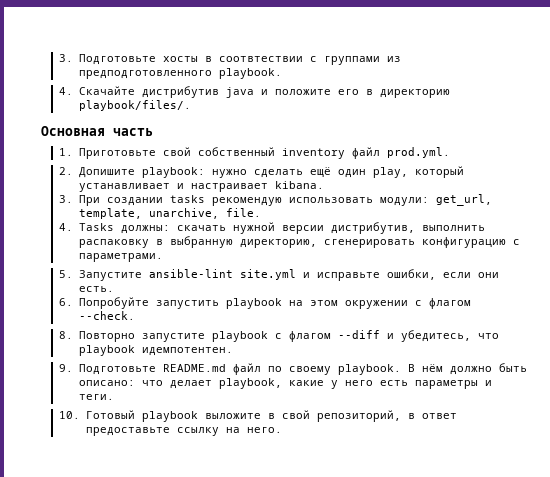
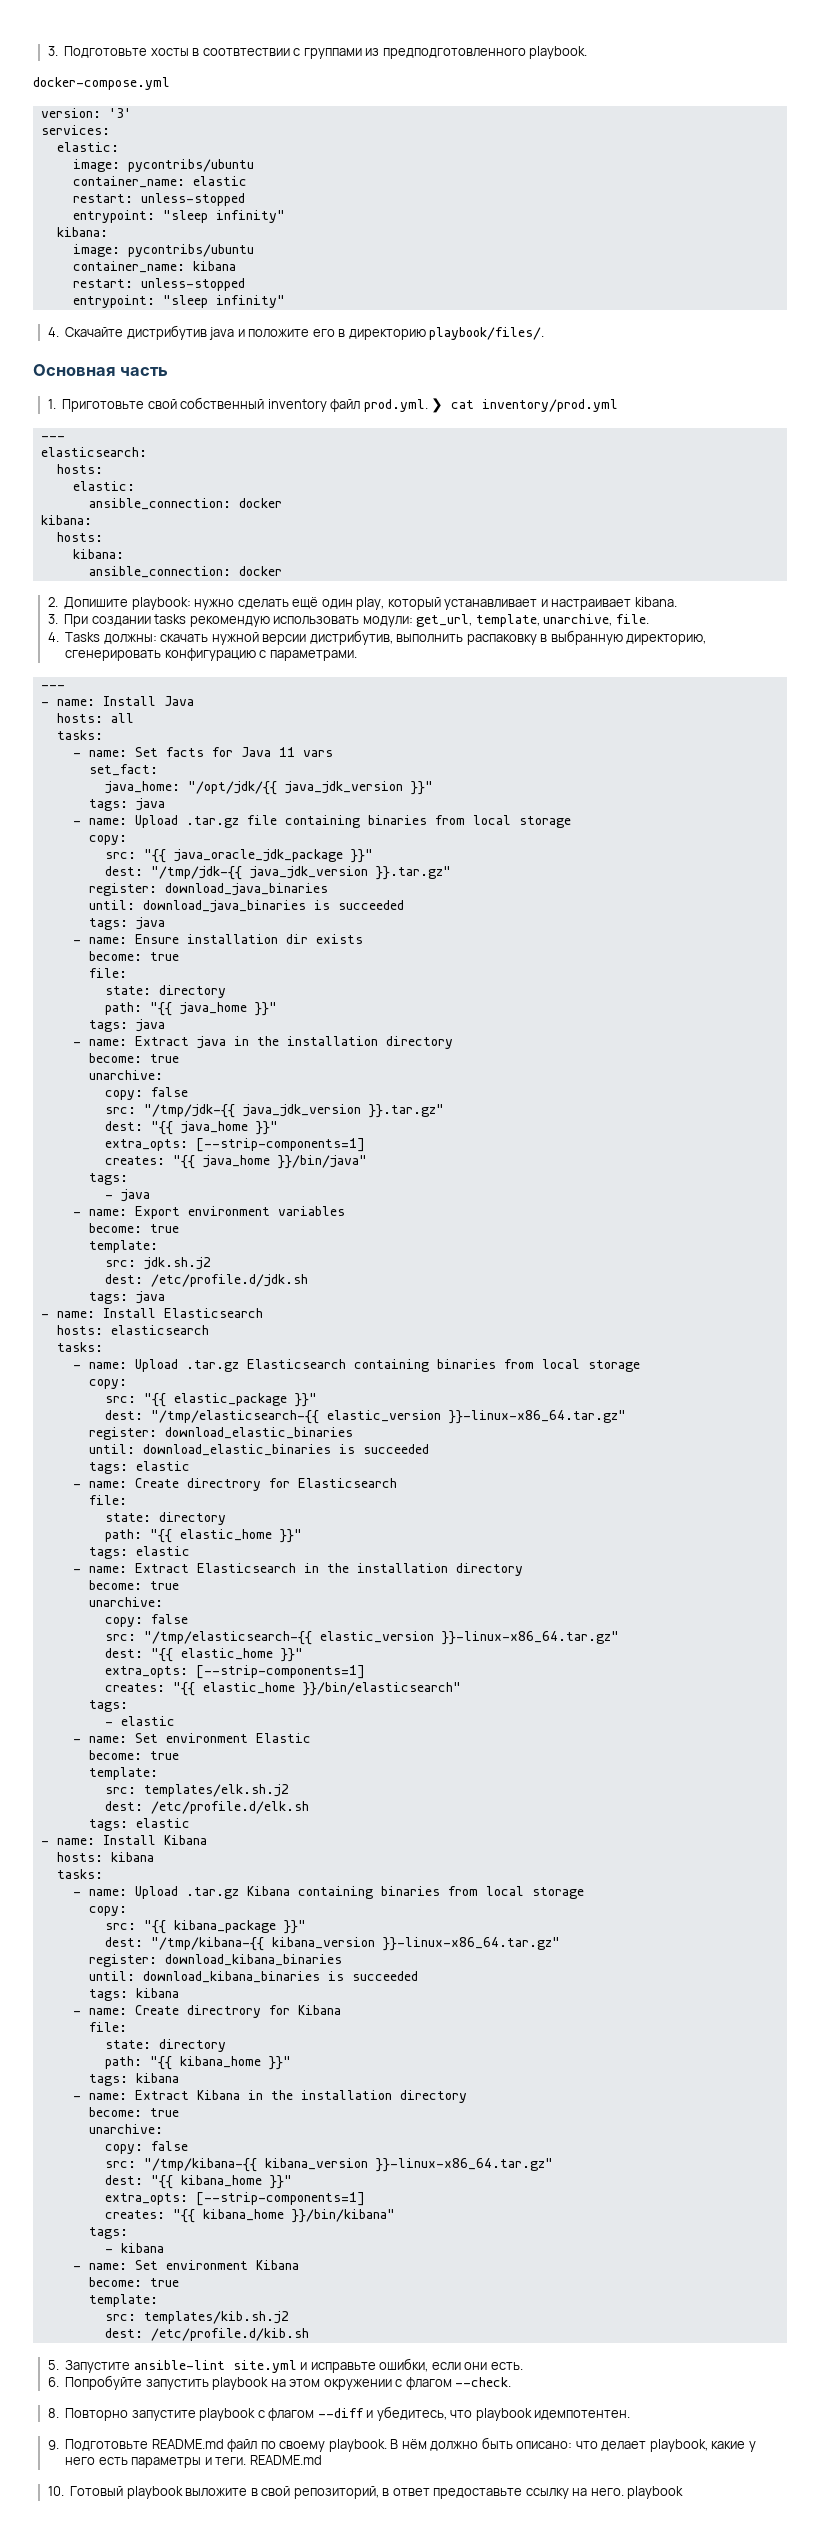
+ docker-compose.yml
+ version: '3'
+ services:
+ elastic:
+ image: pycontribs/ubuntu
+ container_name: elastic
+ restart: unless-stopped
+ entrypoint: "sleep infinity"
+ kibana:
+ image: pycontribs/ubuntu
+ container_name: kibana
+ restart: unless-stopped
+ entrypoint: "sleep infinity"
- 1. Приготовьте свой собственный inventory файл prod.yml.
+ 1. Приготовьте свой собственный inventory файл prod.yml. ❯ cat inventory/prod.yml
+ ---
+ elasticsearch:
+ hosts:
+ elastic:
+ ansible_connection: docker
+ kibana:
+ hosts:
+ kibana:
+ ansible_connection: docker
  4. Tasks должны: скачать нужной версии дистрибутив, выполнить распаковку в выбранную директорию, сгенерировать конфигурацию с параметрами.
+ ---
+ - name: Install Java
+ hosts: all
+ tasks:
+ - name: Set facts for Java 11 vars
+ set_fact:
+ java_home: "/opt/jdk/{{ java_jdk_version }}"
+ tags: java
+ - name: Upload .tar.gz file containing binaries from local storage
+ copy:
+ src: "{{ java_oracle_jdk_package }}"
+ dest: "/tmp/jdk-{{ java_jdk_version }}.tar.gz"
+ register: download_java_binaries
+ until: download_java_binaries is succeeded
+ tags: java
+ - name: Ensure installation dir exists
+ become: true
+ file:
+ state: directory
+ path: "{{ java_home }}"
+ tags: java
+ - name: Extract java in the installation directory
+ become: true
+ unarchive:
+ copy: false
+ src: "/tmp/jdk-{{ java_jdk_version }}.tar.gz"
+ dest: "{{ java_home }}"
+ extra_opts: [--strip-components=1]
+ creates: "{{ java_home }}/bin/java"
+ tags:
+ - java
+ - name: Export environment variables
+ become: true
+ template:
+ src: jdk.sh.j2
+ dest: /etc/profile.d/jdk.sh
+ tags: java
+ - name: Install Elasticsearch
+ hosts: elasticsearch
+ tasks:
+ - name: Upload .tar.gz Elasticsearch containing binaries from local storage
+ copy:
+ src: "{{ elastic_package }}"
+ dest: "/tmp/elasticsearch-{{ elastic_version }}-linux-x86_64.tar.gz"
+ register: download_elastic_binaries
+ until: download_elastic_binaries is succeeded
+ tags: elastic
+ - name: Create directrory for Elasticsearch
+ file:
+ state: directory
+ path: "{{ elastic_home }}"
+ tags: elastic
+ - name: Extract Elasticsearch in the installation directory
+ become: true
+ unarchive:
+ copy: false
+ src: "/tmp/elasticsearch-{{ elastic_version }}-linux-x86_64.tar.gz"
+ dest: "{{ elastic_home }}"
+ extra_opts: [--strip-components=1]
+ creates: "{{ elastic_home }}/bin/elasticsearch"
+ tags:
+ - elastic
+ - name: Set environment Elastic
+ become: true
+ template:
+ src: templates/elk.sh.j2
+ dest: /etc/profile.d/elk.sh
+ tags: elastic
+ - name: Install Kibana
+ hosts: kibana
+ tasks:
+ - name: Upload .tar.gz Kibana containing binaries from local storage
+ copy:
+ src: "{{ kibana_package }}"
+ dest: "/tmp/kibana-{{ kibana_version }}-linux-x86_64.tar.gz"
+ register: download_kibana_binaries
+ until: download_kibana_binaries is succeeded
+ tags: kibana
+ - name: Create directrory for Kibana
+ file:
+ state: directory
+ path: "{{ kibana_home }}"
+ tags: kibana
+ - name: Extract Kibana in the installation directory
+ become: true
+ unarchive:
+ copy: false
+ src: "/tmp/kibana-{{ kibana_version }}-linux-x86_64.tar.gz"
+ dest: "{{ kibana_home }}"
+ extra_opts: [--strip-components=1]
+ creates: "{{ kibana_home }}/bin/kibana"
+ tags:
+ - kibana
+ - name: Set environment Kibana
+ become: true
+ template:
+ src: templates/kib.sh.j2
+ dest: /etc/profile.d/kib.sh
- В нём должно быть описано: что делает playbook, какие у него есть параметры и теги.
+ В нём должно быть описано: что делает playbook, какие у него есть параметры и теги. README.md
- 10. Готовый playbook выложите в свой репозиторий, в ответ предоставьте ссылку на него.
+ 10. Готовый playbook выложите в свой репозиторий, в ответ предоставьте ссылку на него. playbook

